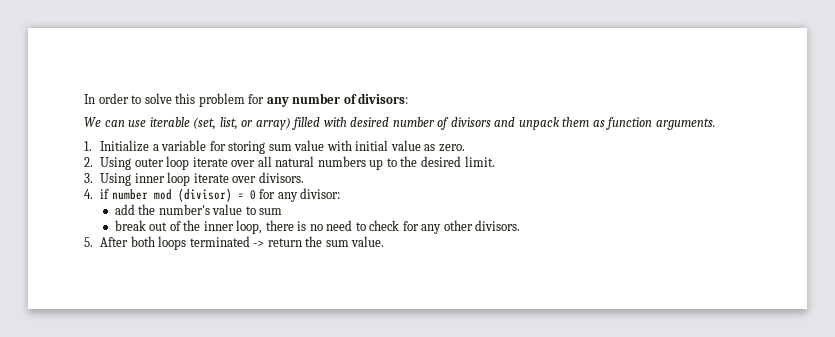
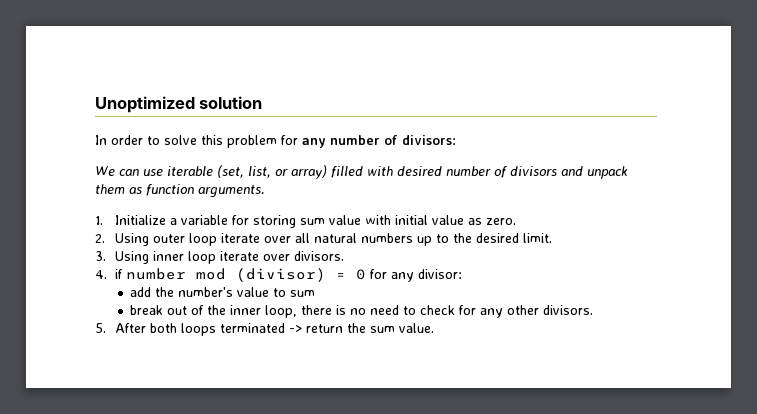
+ Unoptimized solution

